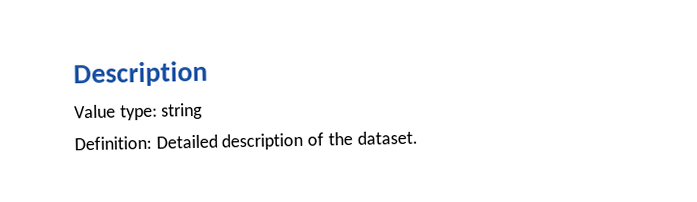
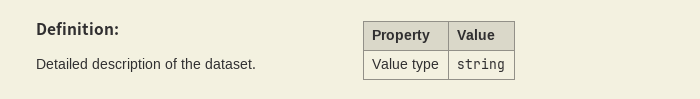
- Description
- Value type: string
- Definition: Detailed description of the dataset.
+ Definition:
+ Detailed description of the dataset.
+ Property | Value
+ Value type | string

